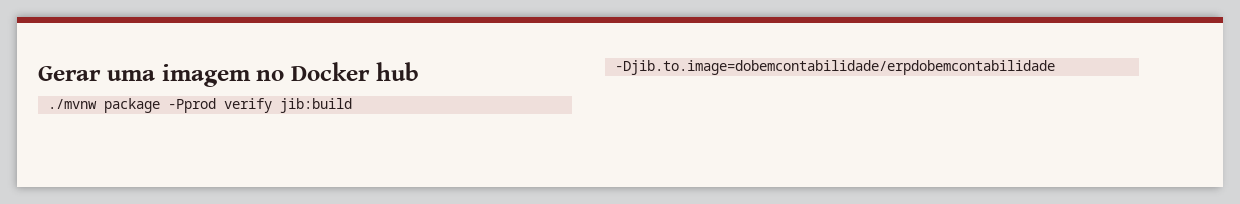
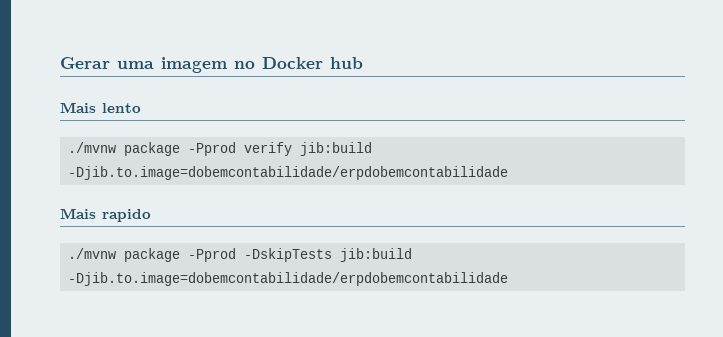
+ Mais lento
+ Mais rapido
+ ./mvnw package -Pprod -DskipTests jib:build -Djib.to.image=dobemcontabilidade/erpdobemcontabilidade

